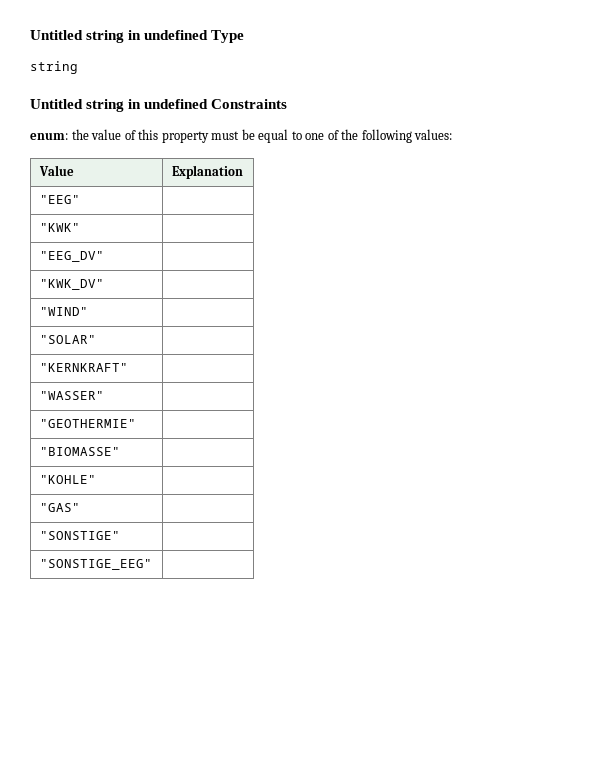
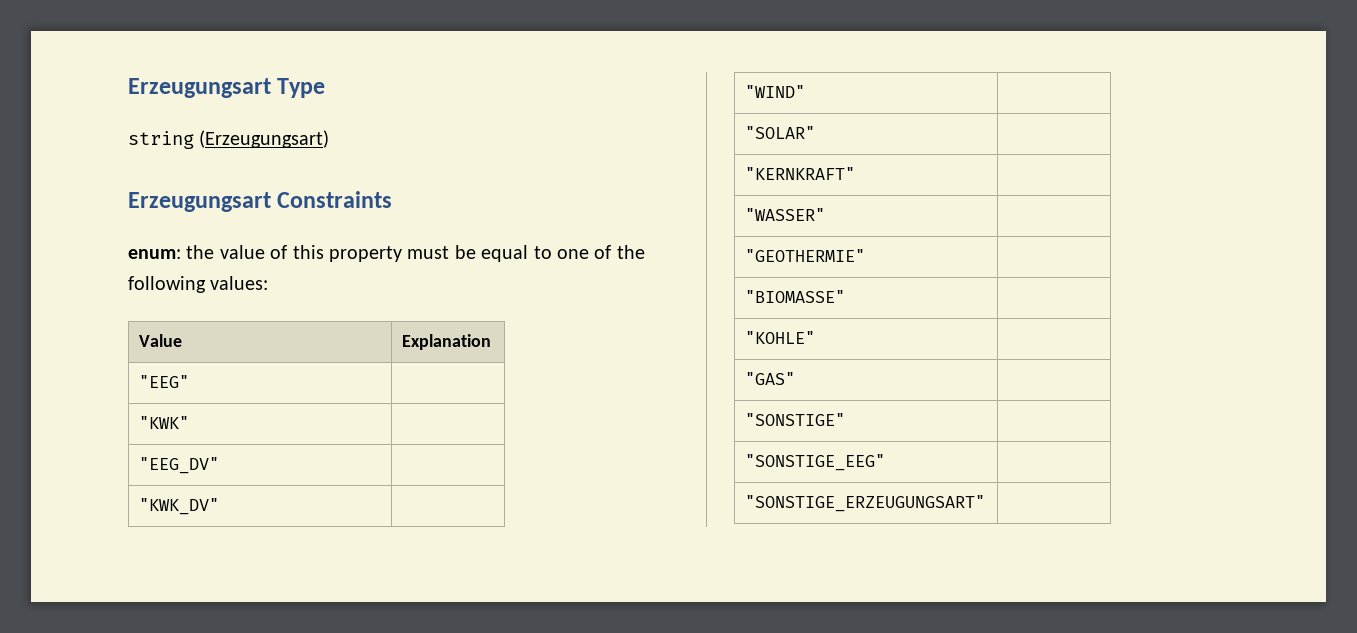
- Untitled string in undefined Type
- string
- Untitled string in undefined Constraints
+ Erzeugungsart Type
+ string (Erzeugungsart)
+ Erzeugungsart Constraints
+ "SONSTIGE_ERZEUGUNGSART" |

